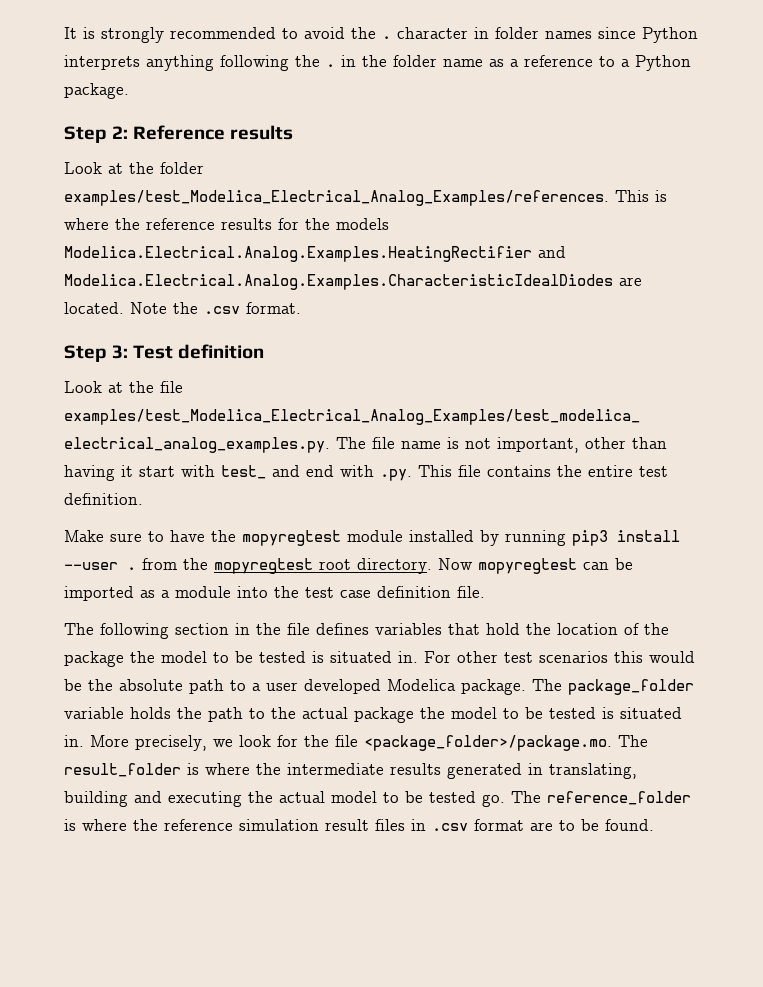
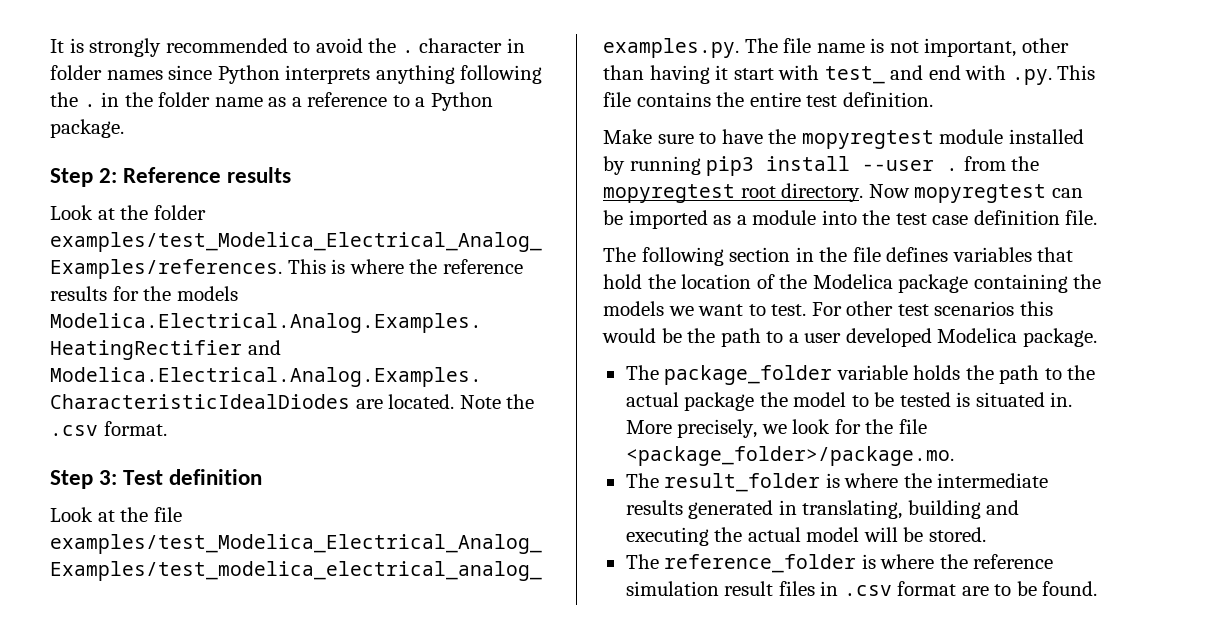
- The following section in the file defines variables that hold the location of the package the model to be tested is situated in.
+ The following section in the file defines variables that hold the location of the Modelica package containing the models we want to test.
- For other test scenarios this would be the absolute path to a user developed Modelica package. The package_folder variable holds the path to the actual package the model to be tested is situated in.
+ For other test scenarios this would be the path to a user developed Modelica package.
+ The package_folder variable holds the path to the actual package the model to be tested is situated in.
- More precisely, we look for the file <package_folder>/package.mo. The result_folder is where the intermediate results generated in translating, building and executing the actual model to be tested go. The reference_folder is where the reference simulation result files in .csv format are to be found.
+ More precisely, we look for the file <package_folder>/package.mo.
+ The result_folder is where the intermediate results generated in translating, building and executing the actual model will be stored.
+ The reference_folder is where the reference simulation result files in .csv format are to be found.

